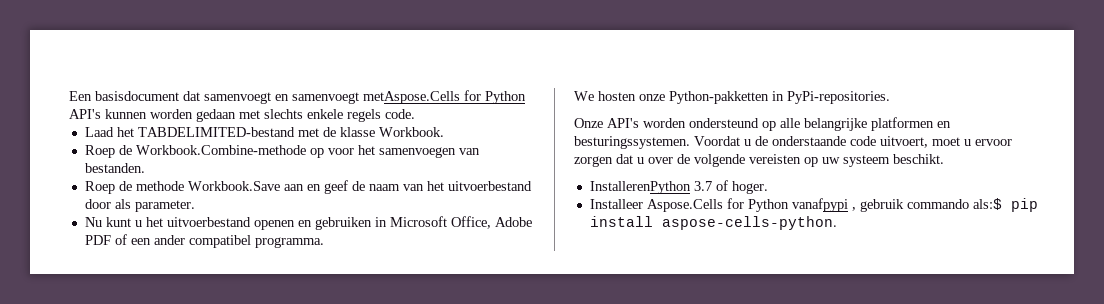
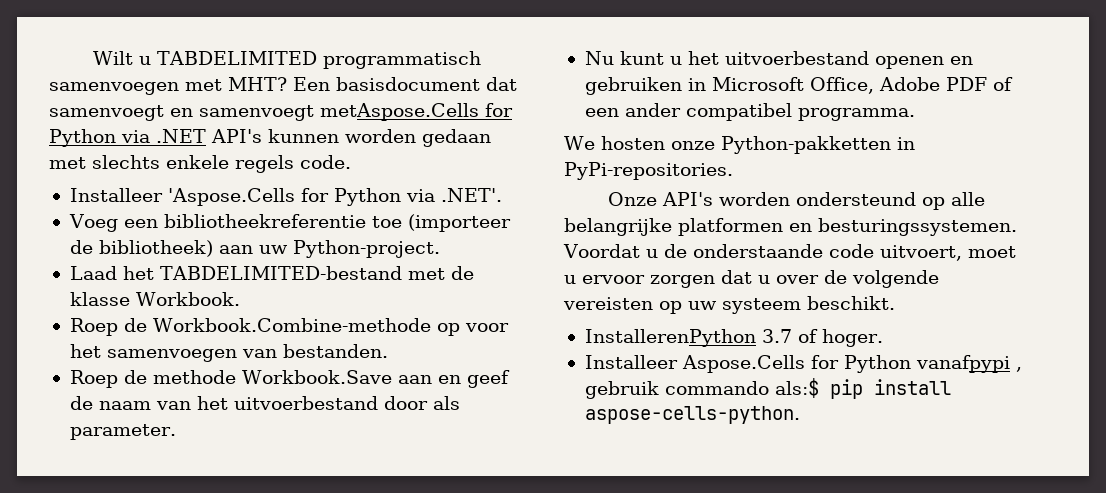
+ Wilt u TABDELIMITED programmatisch samenvoegen met MHT?
- Een basisdocument dat samenvoegt en samenvoegt metAspose.Cells for Python API's kunnen worden gedaan met slechts enkele regels code.
+ Een basisdocument dat samenvoegt en samenvoegt metAspose.Cells for Python via .NET API's kunnen worden gedaan met slechts enkele regels code.
+ Installeer 'Aspose.Cells for Python via .NET'.
+ Voeg een bibliotheekreferentie toe (importeer de bibliotheek) aan uw Python-project.

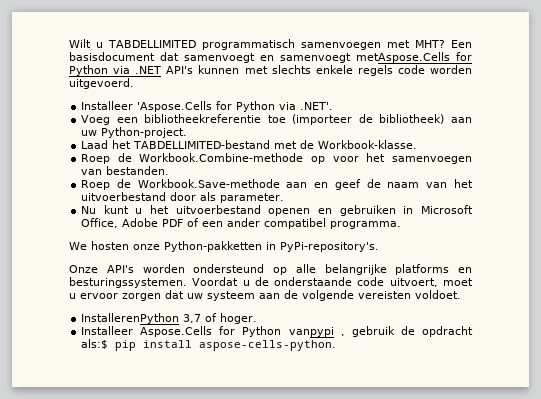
- Wilt u TABDELIMITED programmatisch samenvoegen met MHT?
+ Wilt u TABDELLIMITED programmatisch samenvoegen met MHT?
- Een basisdocument dat samenvoegt en samenvoegt metAspose.Cells for Python via .NET API's kunnen worden gedaan met slechts enkele regels code.
+ Een basisdocument dat samenvoegt en samenvoegt metAspose.Cells for Python via .NET API's kunnen met slechts enkele regels code worden uitgevoerd.
- Laad het TABDELIMITED-bestand met de klasse Workbook.
+ Laad het TABDELLIMITED-bestand met de Workbook-klasse.
- Roep de methode Workbook.Save aan en geef de naam van het uitvoerbestand door als parameter.
+ Roep de Workbook.Save-methode aan en geef de naam van het uitvoerbestand door als parameter.
- We hosten onze Python-pakketten in PyPi-repositories.
+ We hosten onze Python-pakketten in PyPi-repository's.
- Onze API's worden ondersteund op alle belangrijke platformen en besturingssystemen.
+ Onze API's worden ondersteund op alle belangrijke platforms en besturingssystemen.
- Voordat u de onderstaande code uitvoert, moet u ervoor zorgen dat u over de volgende vereisten op uw systeem beschikt.
+ Voordat u de onderstaande code uitvoert, moet u ervoor zorgen dat uw systeem aan de volgende vereisten voldoet.
- InstallerenPython 3.7 of hoger.
+ InstallerenPython 3,7 of hoger.
- Installeer Aspose.Cells for Python vanafpypi , gebruik commando als:$ pip install aspose-cells-python.
+ Installeer Aspose.Cells for Python vanpypi , gebruik de opdracht als:$ pip install aspose-cells-python.

